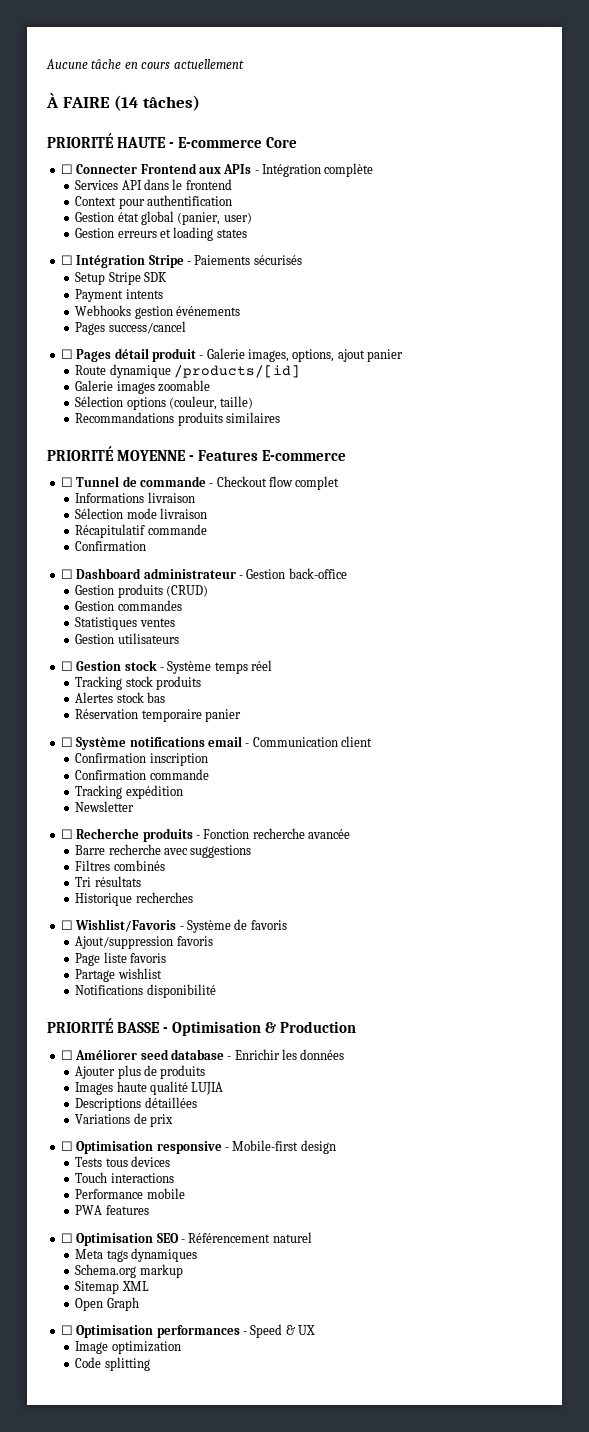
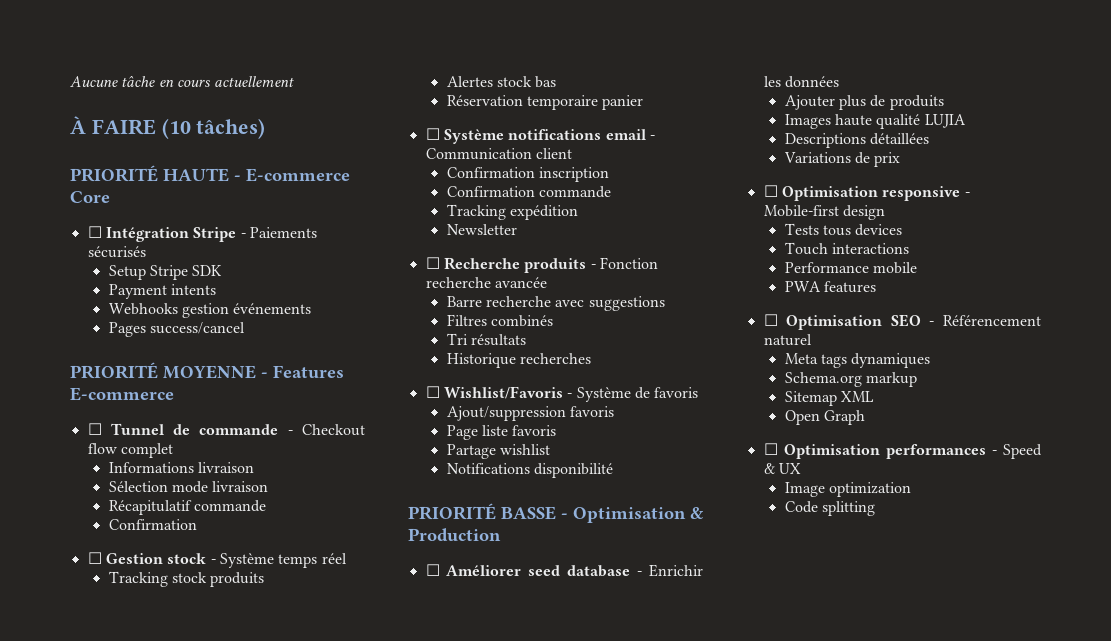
- À FAIRE (14 tâches)
+ À FAIRE (10 tâches)
- ☐ Connecter Frontend aux APIs - Intégration complète
- Services API dans le frontend
- Context pour authentification
- Gestion état global (panier, user)
- Gestion erreurs et loading states
- ☐ Pages détail produit - Galerie images, options, ajout panier
- Route dynamique /products/[id]
- Galerie images zoomable
- Sélection options (couleur, taille)
- Recommandations produits similaires
- ☐ Dashboard administrateur - Gestion back-office
- Gestion produits (CRUD)
- Gestion commandes
- Statistiques ventes
- Gestion utilisateurs

